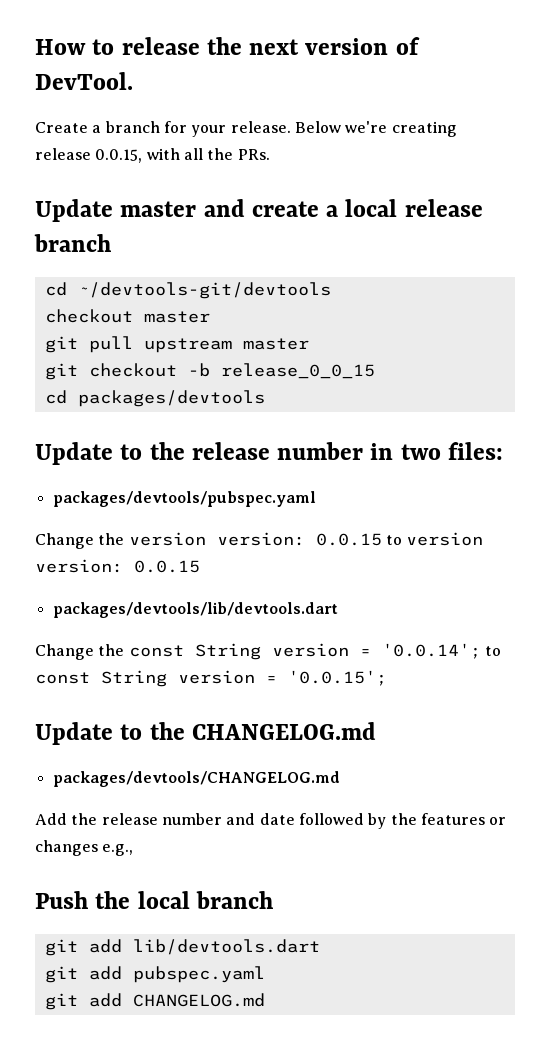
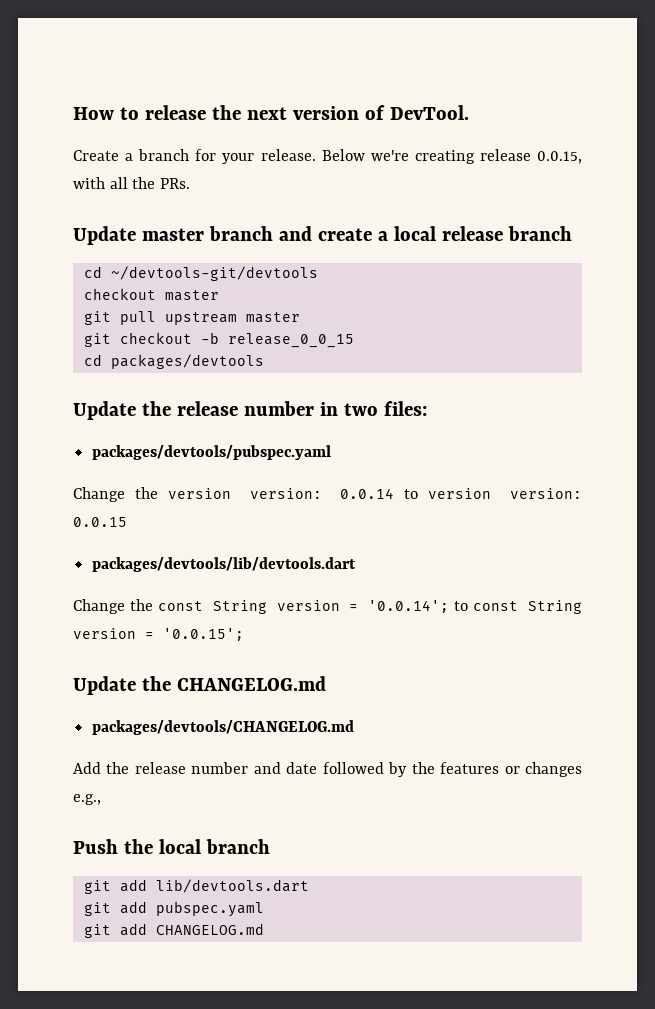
- Update master and create a local release branch
+ Update master branch and create a local release branch
- Update to the release number in two files:
+ Update the release number in two files:
- Change the version version: 0.0.15 to version version: 0.0.15
+ Change the version version: 0.0.14 to version version: 0.0.15
- Update to the CHANGELOG.md
+ Update the CHANGELOG.md

